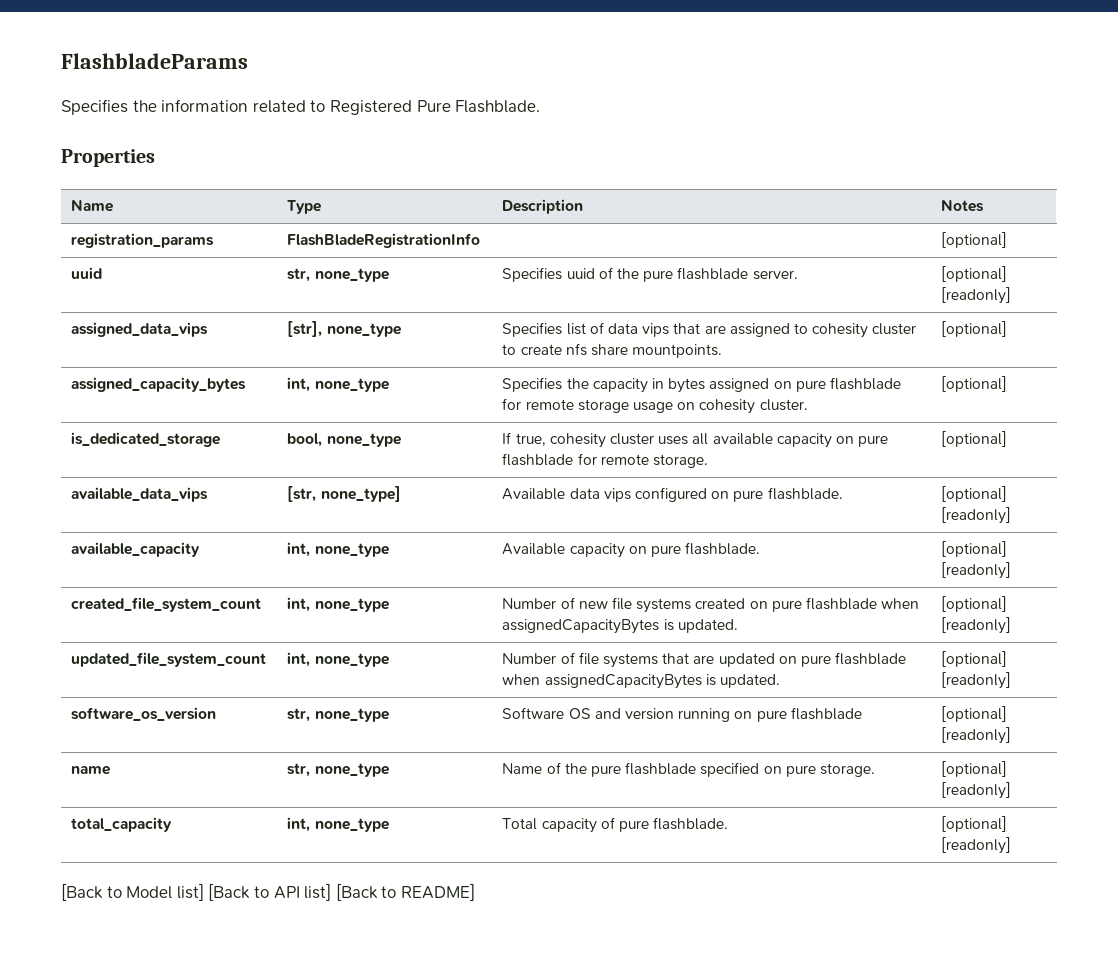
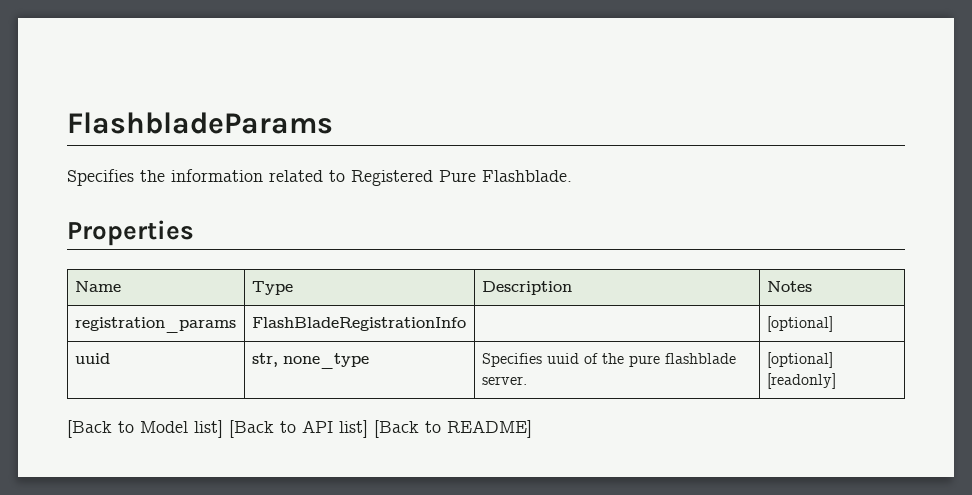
- assigned_data_vips | [str], none_type | Specifies list of data vips that are assigned to cohesity cluster to create nfs share mountpoints. | [optional]
- assigned_capacity_bytes | int, none_type | Specifies the capacity in bytes assigned on pure flashblade for remote storage usage on cohesity cluster. | [optional]
- is_dedicated_storage | bool, none_type | If true, cohesity cluster uses all available capacity on pure flashblade for remote storage. | [optional]
- available_data_vips | [str, none_type] | Available data vips configured on pure flashblade. | [optional] [readonly]
- available_capacity | int, none_type | Available capacity on pure flashblade. | [optional] [readonly]
- created_file_system_count | int, none_type | Number of new file systems created on pure flashblade when assignedCapacityBytes is updated. | [optional] [readonly]
- updated_file_system_count | int, none_type | Number of file systems that are updated on pure flashblade when assignedCapacityBytes is updated. | [optional] [readonly]
- software_os_version | str, none_type | Software OS and version running on pure flashblade | [optional] [readonly]
- name | str, none_type | Name of the pure flashblade specified on pure storage. | [optional] [readonly]
- total_capacity | int, none_type | Total capacity of pure flashblade. | [optional] [readonly]

